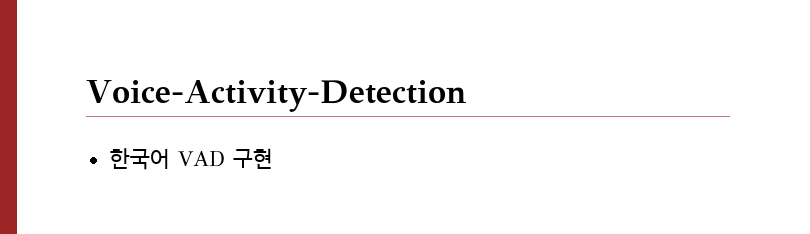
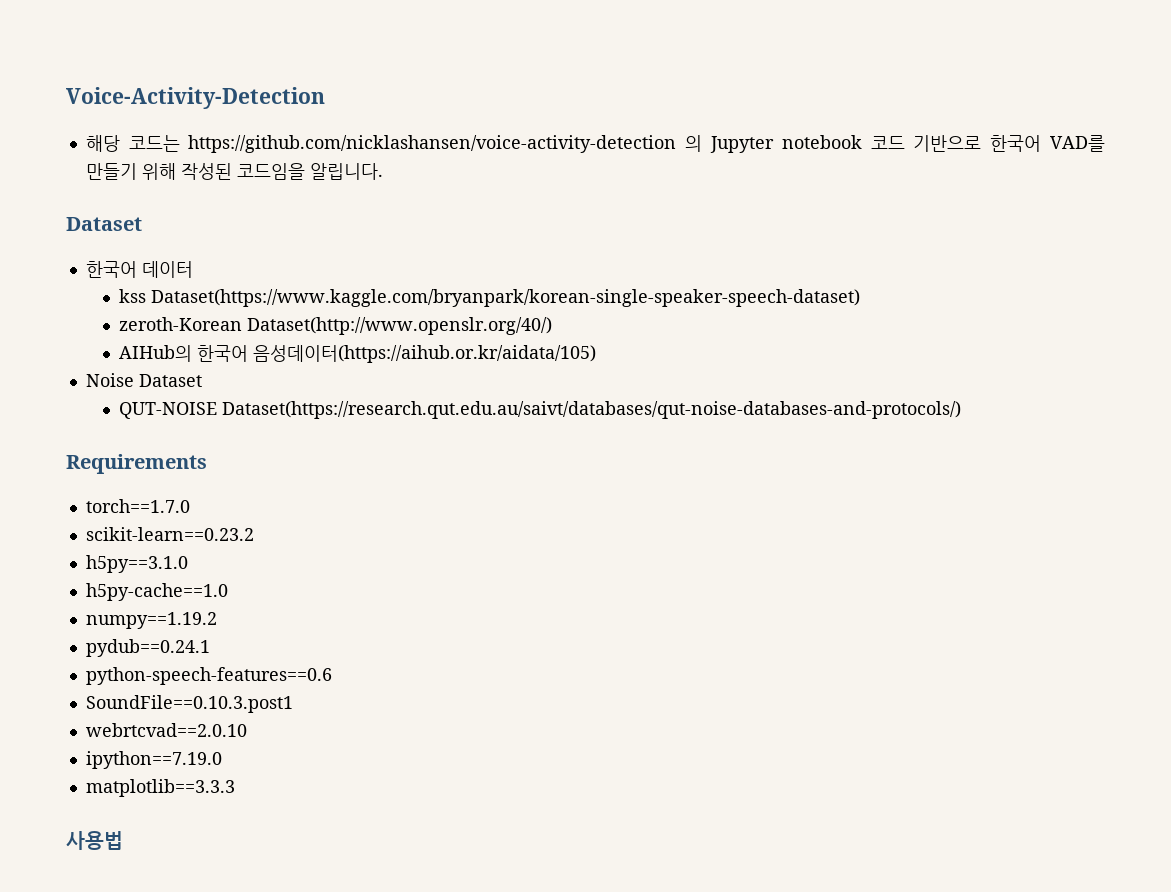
- 한국어 VAD 구현
+ 해당 코드는 https://github.com/nicklashansen/voice-activity-detection 의 Jupyter notebook 코드 기반으로 한국어 VAD를 만들기 위해 작성된 코드임을 알립니다.
+ Dataset
+ 한국어 데이터
+ kss Dataset(https://www.kaggle.com/bryanpark/korean-single-speaker-speech-dataset)
+ zeroth-Korean Dataset(http://www.openslr.org/40/)
+ AIHub의 한국어 음성데이터(https://aihub.or.kr/aidata/105)
+ Noise Dataset
+ QUT-NOISE Dataset(https://research.qut.edu.au/saivt/databases/qut-noise-databases-and-protocols/)
+ Requirements
+ torch==1.7.0
+ scikit-learn==0.23.2
+ h5py==3.1.0
+ h5py-cache==1.0
+ numpy==1.19.2
+ pydub==0.24.1
+ python-speech-features==0.6
+ SoundFile==0.10.3.post1
+ webrtcvad==2.0.10
+ ipython==7.19.0
+ matplotlib==3.3.3
+ 사용법

